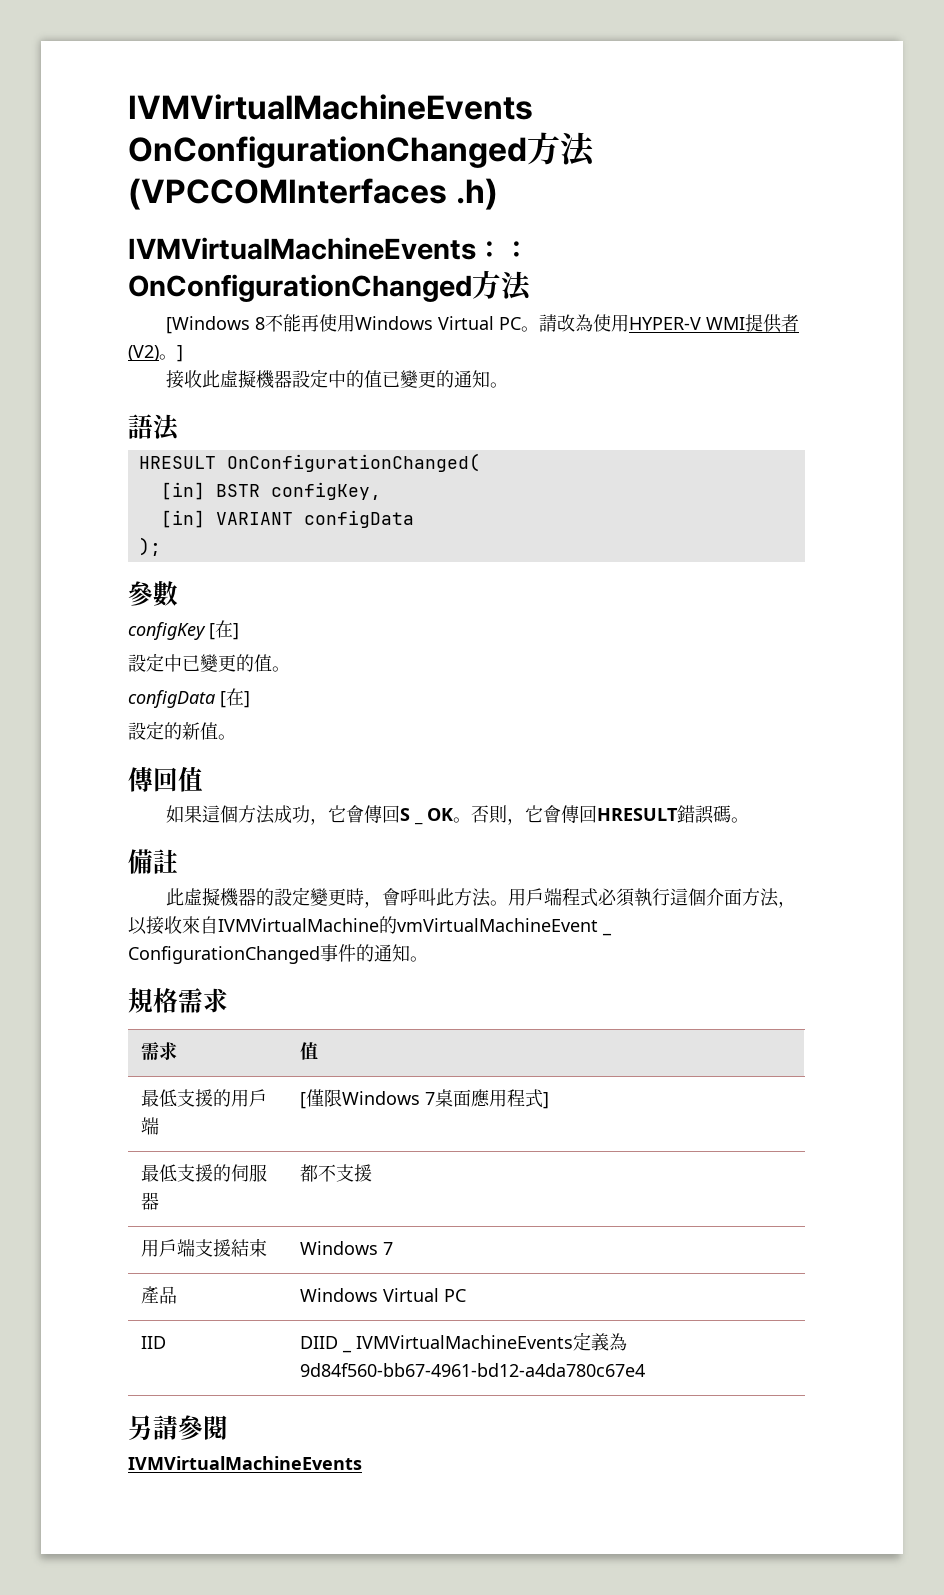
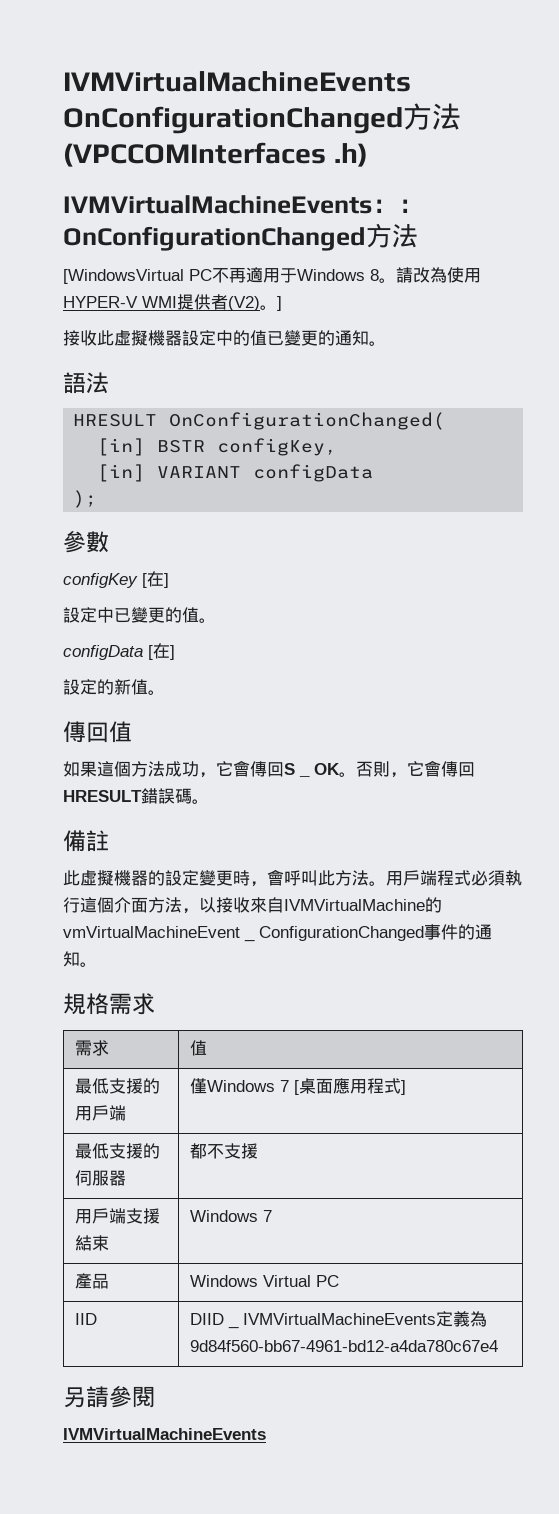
- [Windows 8不能再使用Windows Virtual PC。
+ [WindowsVirtual PC不再適用于Windows 8。
- 最低支援的用戶端 | [僅限Windows 7桌面應用程式]
+ 最低支援的用戶端 | 僅Windows 7 [桌面應用程式]

